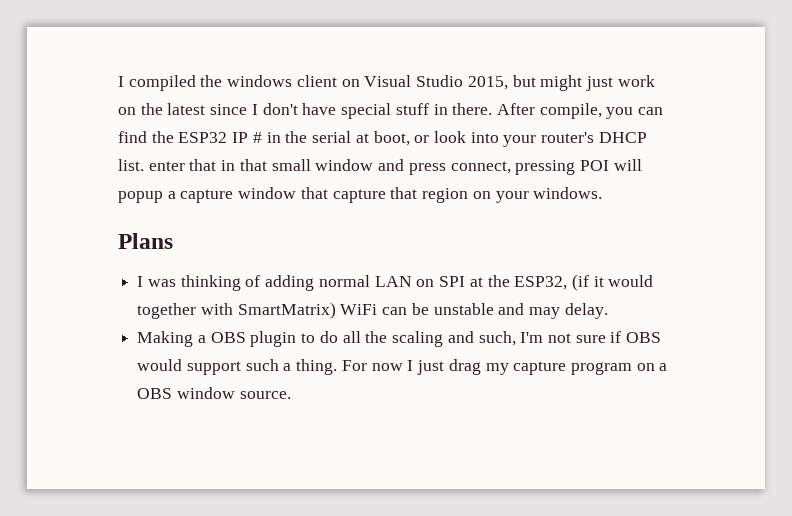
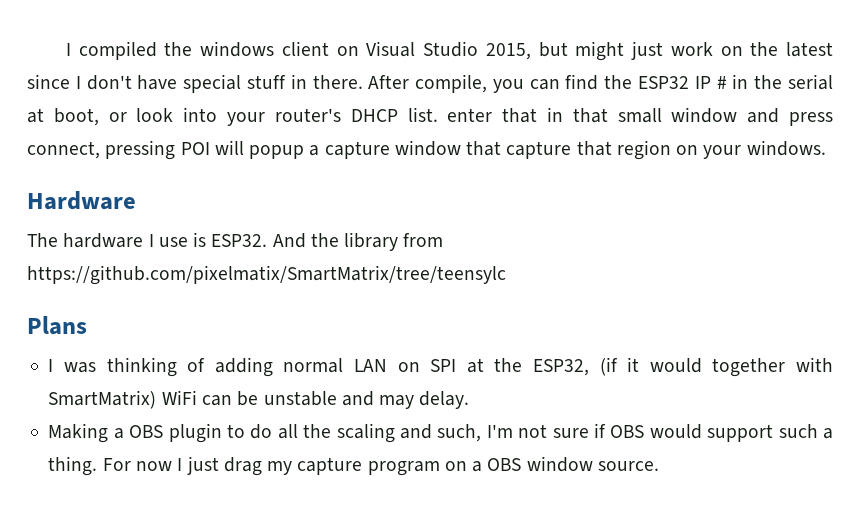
+ Hardware
+ The hardware I use is ESP32. And the library from https://github.com/pixelmatix/SmartMatrix/tree/teensylc

